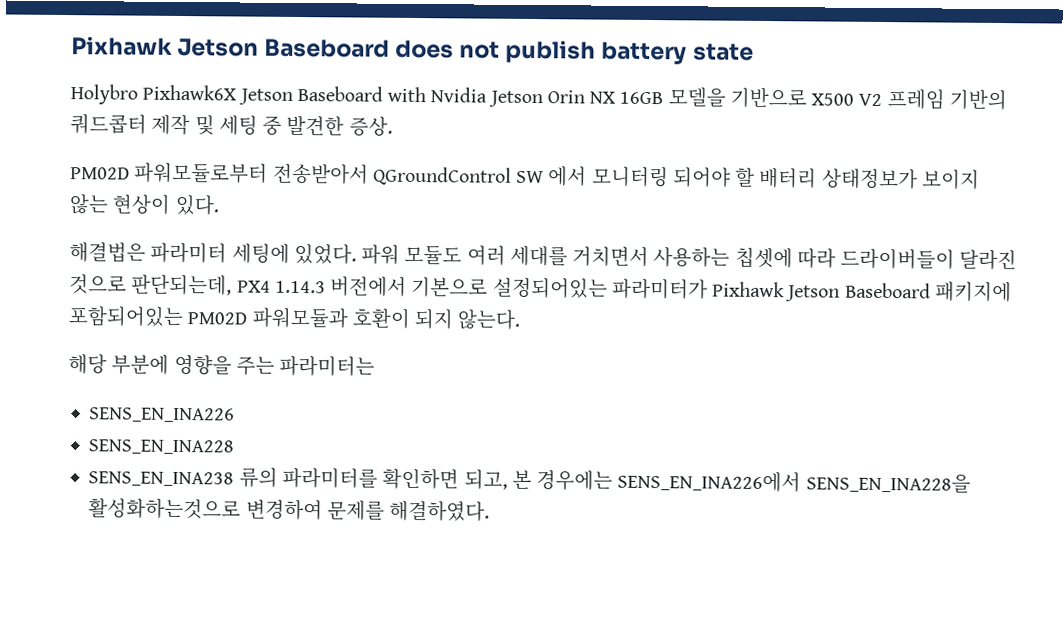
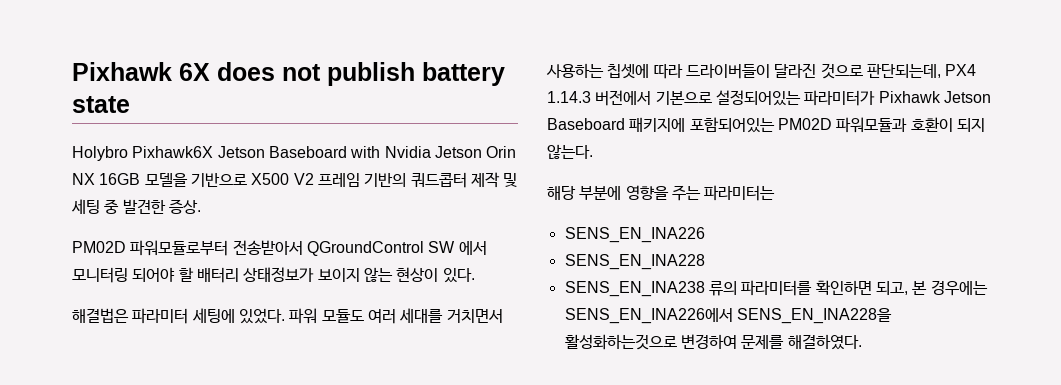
- Pixhawk Jetson Baseboard does not publish battery state
+ Pixhawk 6X does not publish battery state

